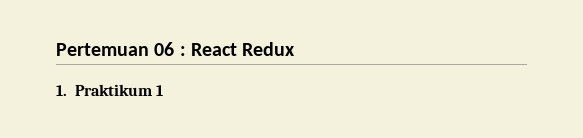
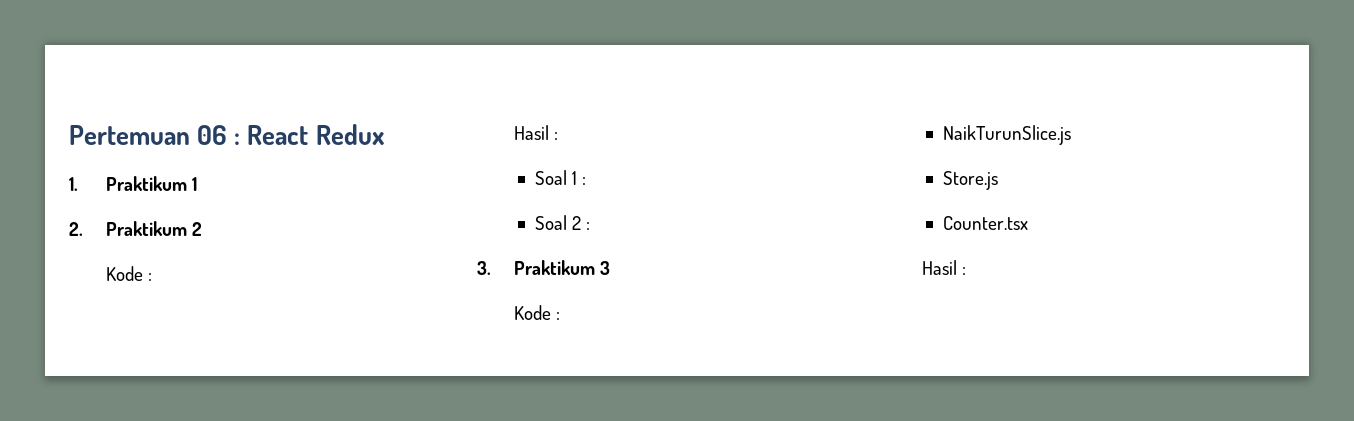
+ 2. Praktikum 2
+ Kode :
+ Hasil :
+ Soal 1 :
+ Soal 2 :
+ 3. Praktikum 3
+ Kode :
+ NaikTurunSlice.js
+ Store.js
+ Counter.tsx
+ Hasil :

